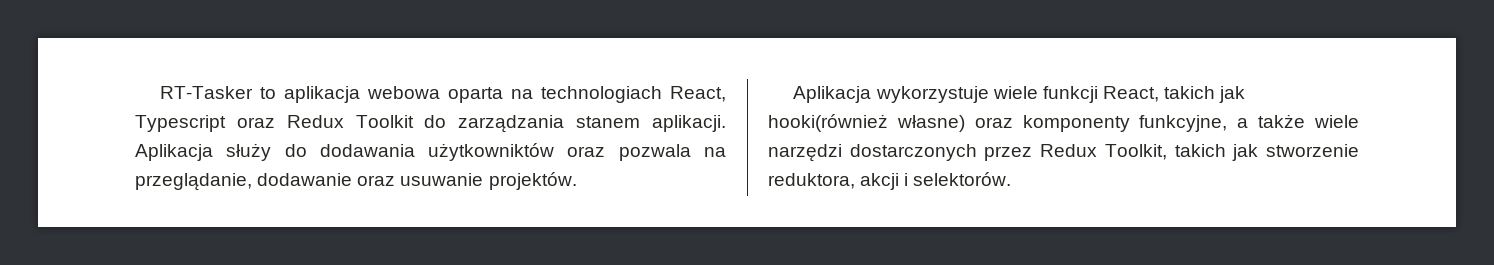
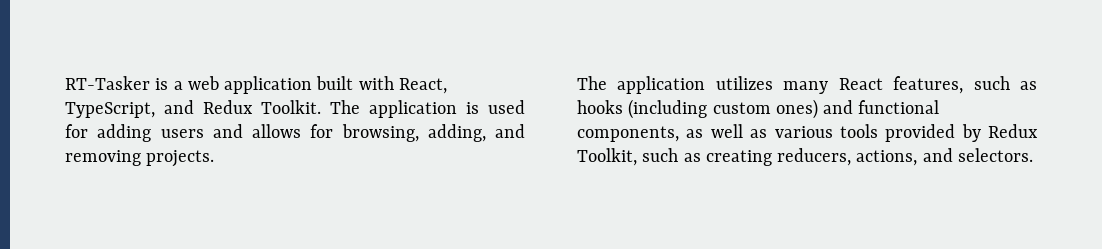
- RT-Tasker to aplikacja webowa oparta na technologiach React, Typescript oraz Redux Toolkit do zarządzania stanem aplikacji. Aplikacja służy do dodawania użytkowniktów oraz pozwala na przeglądanie, dodawanie oraz usuwanie projektów.
- Aplikacja wykorzystuje wiele funkcji React, takich jak hooki(również własne) oraz komponenty funkcyjne, a także wiele narzędzi dostarczonych przez Redux Toolkit, takich jak stworzenie reduktora, akcji i selektorów.
+ RT-Tasker is a web application built with React, TypeScript, and Redux Toolkit. The application is used for adding users and allows for browsing, adding, and removing projects.
+ The application utilizes many React features, such as hooks (including custom ones) and functional components, as well as various tools provided by Redux Toolkit, such as creating reducers, actions, and selectors.

